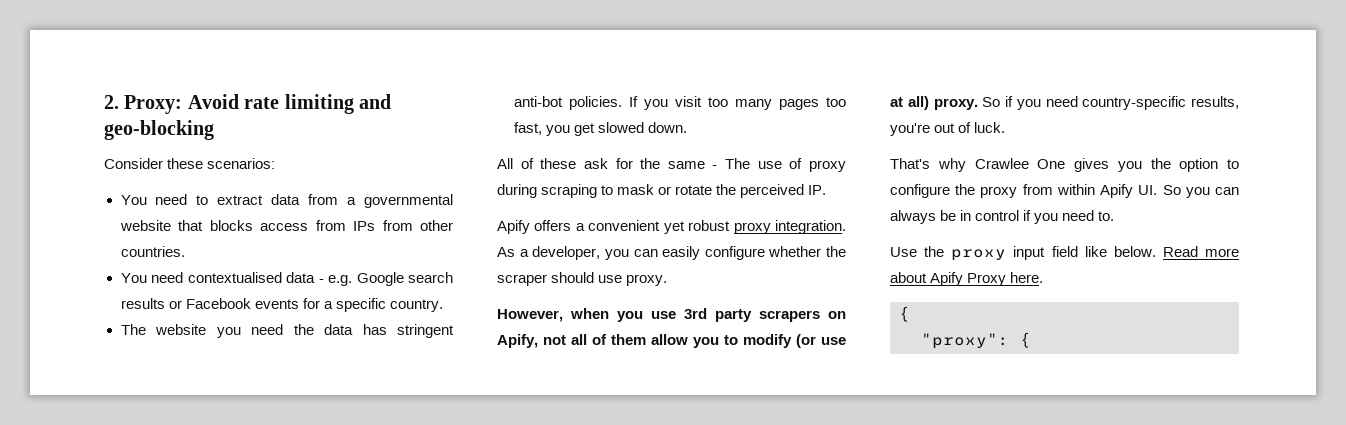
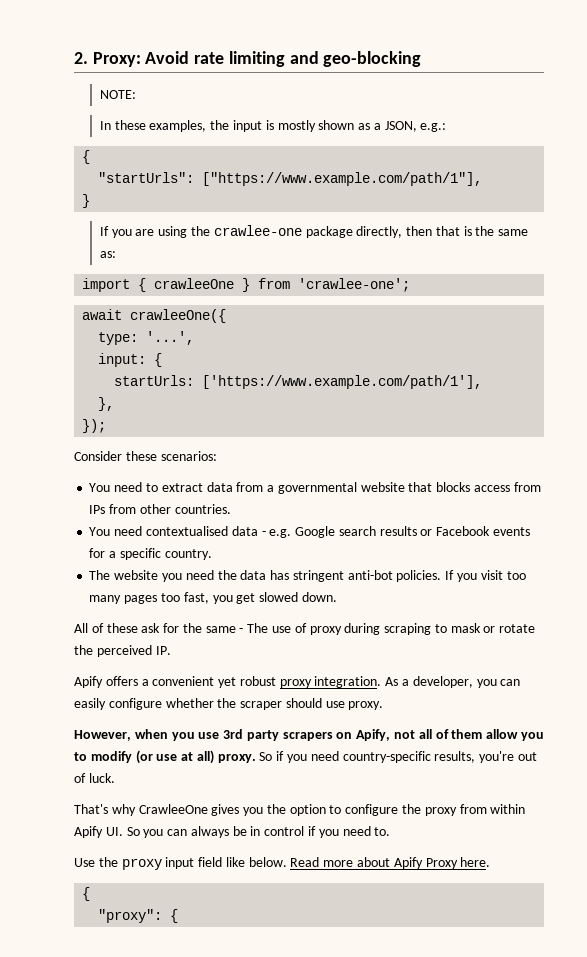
+ NOTE:
+ In these examples, the input is mostly shown as a JSON, e.g.:
+ {
+ "startUrls": ["https://www.example.com/path/1"],
+ }
+ If you are using the crawlee-one package directly, then that is the same as:
+ import { crawleeOne } from 'crawlee-one';
+ await crawleeOne({
+ type: '...',
+ input: {
+ startUrls: ['https://www.example.com/path/1'],
+ },
+ });
- That's why Crawlee One gives you the option to configure the proxy from within Apify UI. So you can always be in control if you need to.
+ That's why CrawleeOne gives you the option to configure the proxy from within Apify UI. So you can always be in control if you need to.

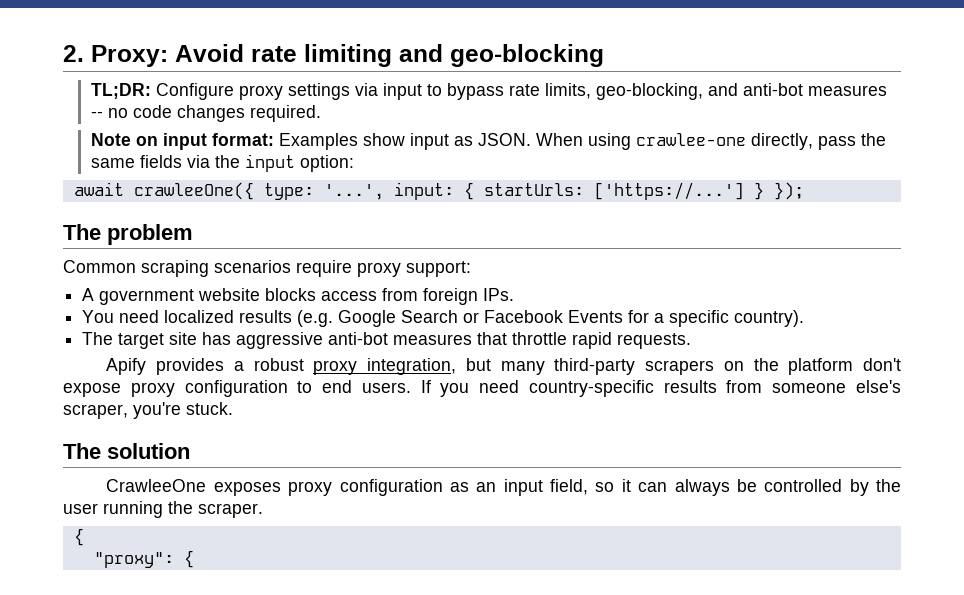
- NOTE:
- In these examples, the input is mostly shown as a JSON, e.g.:
- {
- "startUrls": ["https://www.example.com/path/1"],
- }
- If you are using the crawlee-one package directly, then that is the same as:
- import { crawleeOne } from 'crawlee-one';
+ TL;DR: Configure proxy settings via input to bypass rate limits, geo-blocking, and anti-bot measures -- no code changes required.
+ Note on input format: Examples show input as JSON. When using crawlee-one directly, pass the same fields via the input option:
- await crawleeOne({
- type: '...',
- input: {
- startUrls: ['https://www.example.com/path/1'],
- },
- });
- Consider these scenarios:
- You need to extract data from a governmental website that blocks access from IPs from other countries.
- You need contextualised data - e.g. Google search results or Facebook events for a specific country.
- The website you need the data has stringent anti-bot policies. If you visit too many pages too fast, you get slowed down.
- All of these ask for the same - The use of proxy during scraping to mask or rotate the perceived IP.
- Apify offers a convenient yet robust proxy integration. As a developer, you can easily configure whether the scraper should use proxy.
- However, when you use 3rd party scrapers on Apify, not all of them allow you to modify (or use at all) proxy. So if you need country-specific results, you're out of luck.
- That's why CrawleeOne gives you the option to configure the proxy from within Apify UI. So you can always be in control if you need to.
- Use the proxy input field like below. Read more about Apify Proxy here.
+ await crawleeOne({ type: '...', input: { startUrls: ['https://...'] } });
+ The problem
+ Common scraping scenarios require proxy support:
+ A government website blocks access from foreign IPs.
+ You need localized results (e.g. Google Search or Facebook Events for a specific country).
+ The target site has aggressive anti-bot measures that throttle rapid requests.
+ Apify provides a robust proxy integration, but many third-party scrapers on the platform don't expose proxy configuration to end users. If you need country-specific results from someone else's scraper, you're stuck.
+ The solution
+ CrawleeOne exposes proxy configuration as an input field, so it can always be controlled by the user running the scraper.

